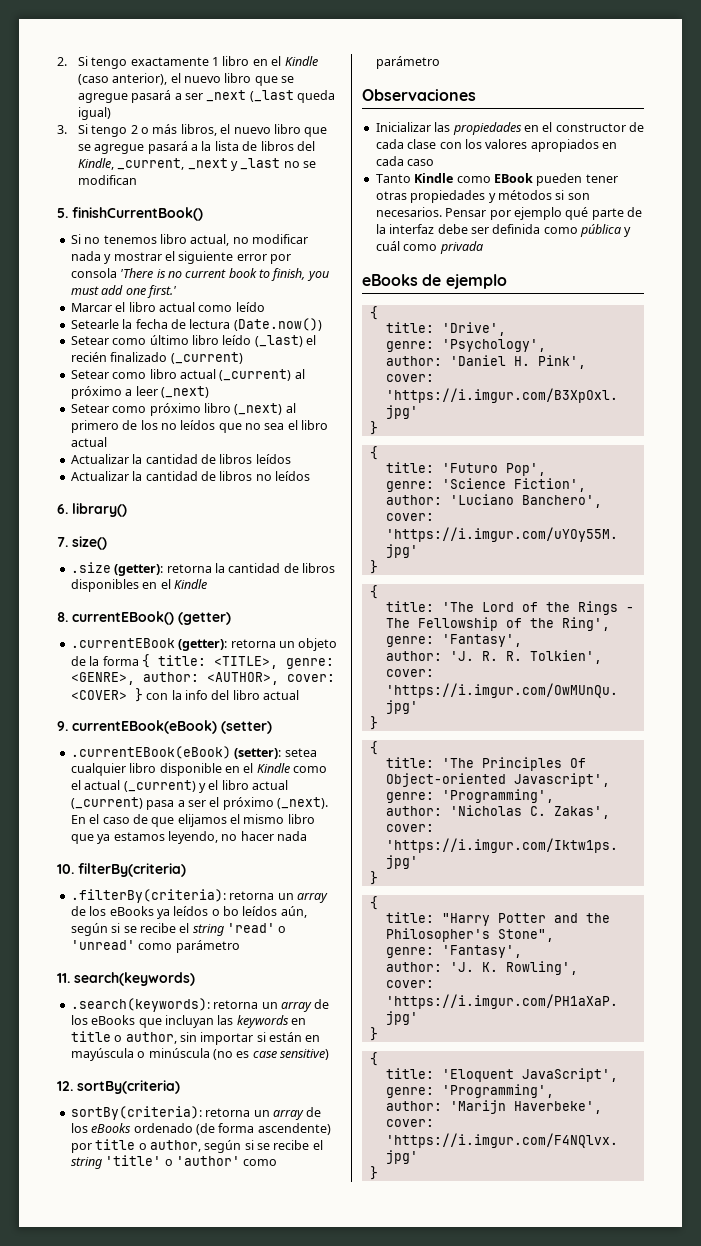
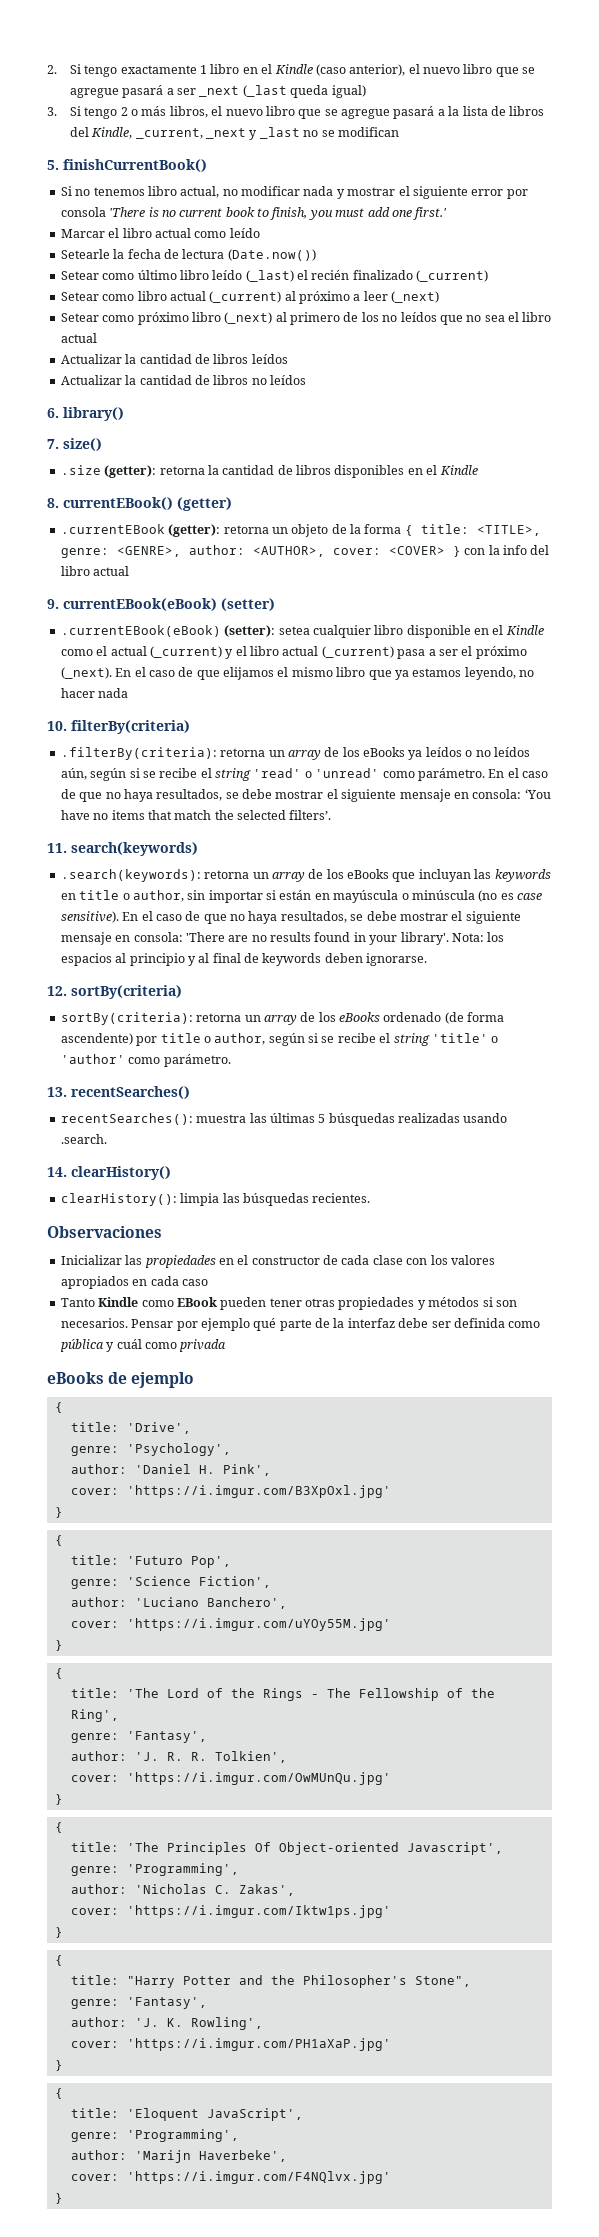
- .filterBy(criteria): retorna un array de los eBooks ya leídos o bo leídos aún, según si se recibe el string 'read' o 'unread' como parámetro
+ .filterBy(criteria): retorna un array de los eBooks ya leídos o no leídos aún, según si se recibe el string 'read' o 'unread' como parámetro. En el caso de que no haya resultados, se debe mostrar el siguiente mensaje en consola: ‘You have no items that match the selected filters’.
- .search(keywords): retorna un array de los eBooks que incluyan las keywords en title o author, sin importar si están en mayúscula o minúscula (no es case sensitive)
+ .search(keywords): retorna un array de los eBooks que incluyan las keywords en title o author, sin importar si están en mayúscula o minúscula (no es case sensitive). En el caso de que no haya resultados, se debe mostrar el siguiente mensaje en consola: 'There are no results found in your library'. Nota: los espacios al principio y al final de keywords deben ignorarse.
- sortBy(criteria): retorna un array de los eBooks ordenado (de forma ascendente) por title o author, según si se recibe el string 'title' o 'author' como parámetro
+ sortBy(criteria): retorna un array de los eBooks ordenado (de forma ascendente) por title o author, según si se recibe el string 'title' o 'author' como parámetro.
+ 13. recentSearches()
+ recentSearches(): muestra las últimas 5 búsquedas realizadas usando .search.
+ 14. clearHistory()
+ clearHistory(): limpia las búsquedas recientes.

